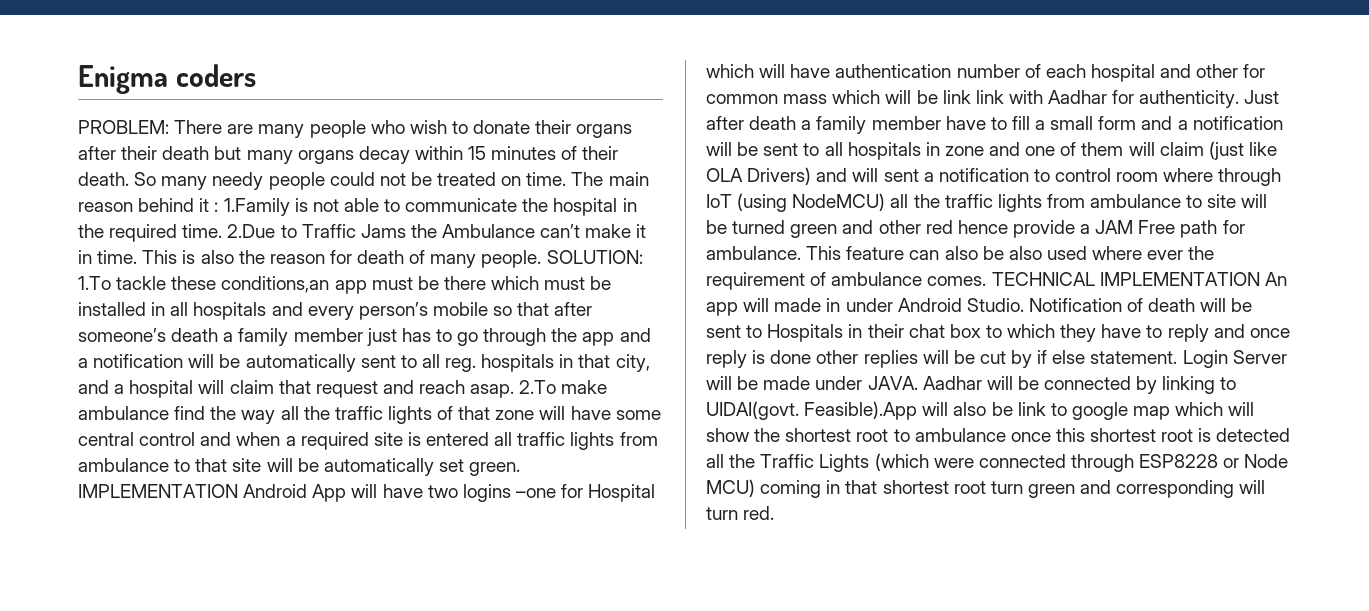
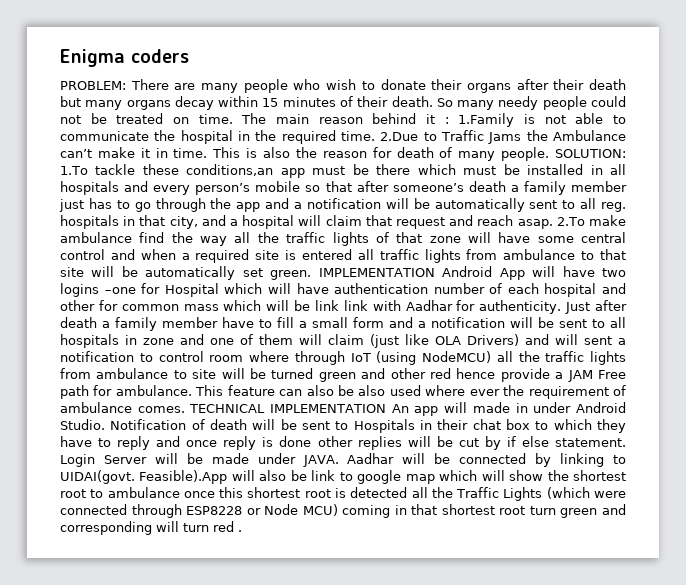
- Feasible).App will also be link to google map which will show the shortest root to ambulance once this shortest root is detected all the Traffic Lights (which were connected through ESP8228 or Node MCU) coming in that shortest root turn green and corresponding will turn red.
+ Feasible).App will also be link to google map which will show the shortest root to ambulance once this shortest root is detected all the Traffic Lights (which were connected through ESP8228 or Node MCU) coming in that shortest root turn green and corresponding will turn red .

